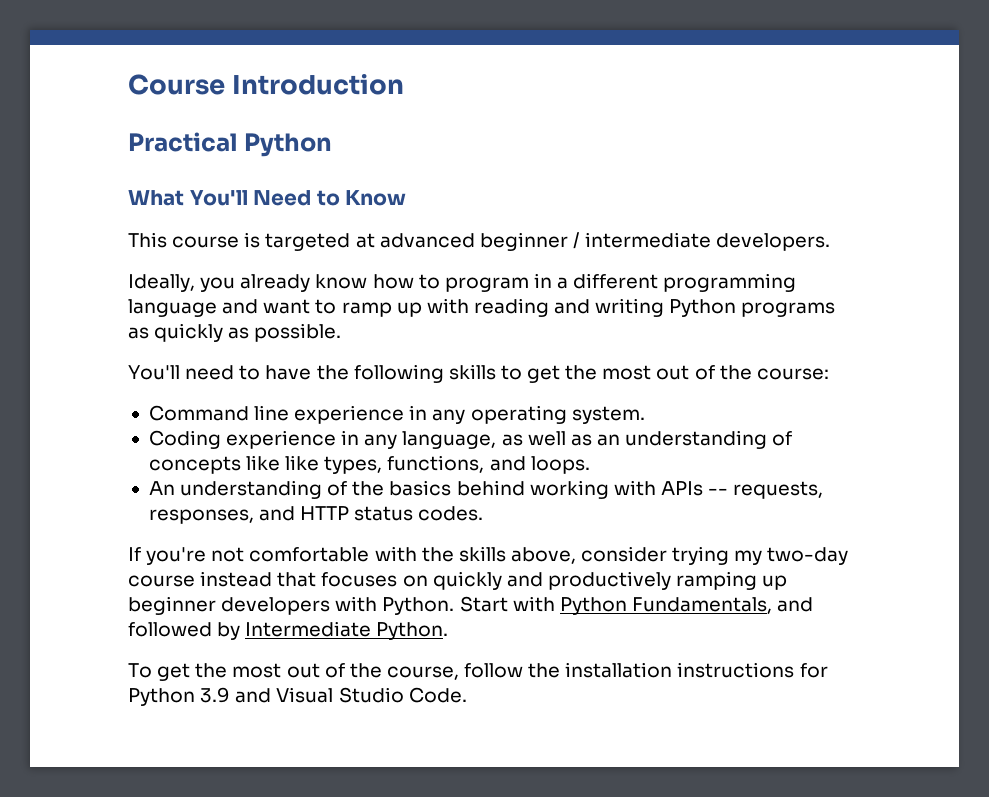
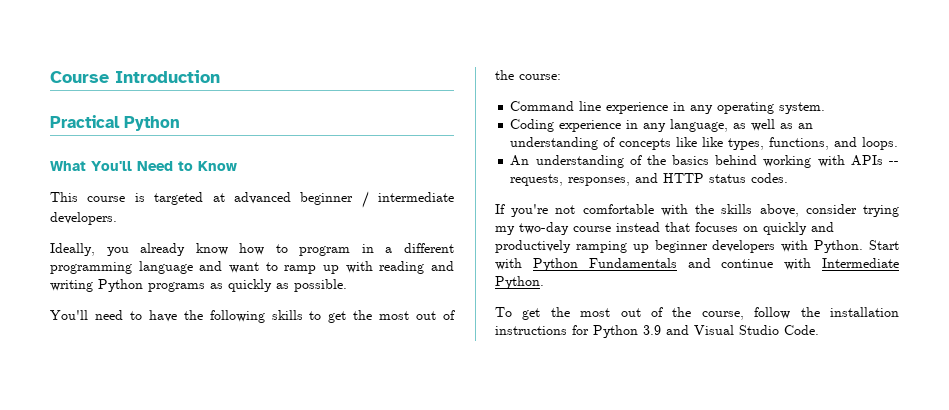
- Start with Python Fundamentals, and followed by Intermediate Python.
+ Start with Python Fundamentals and continue with Intermediate Python.

